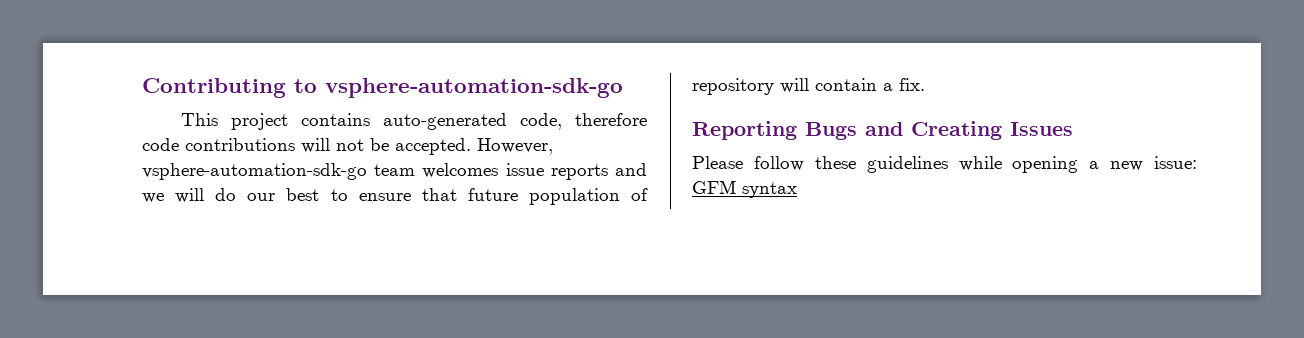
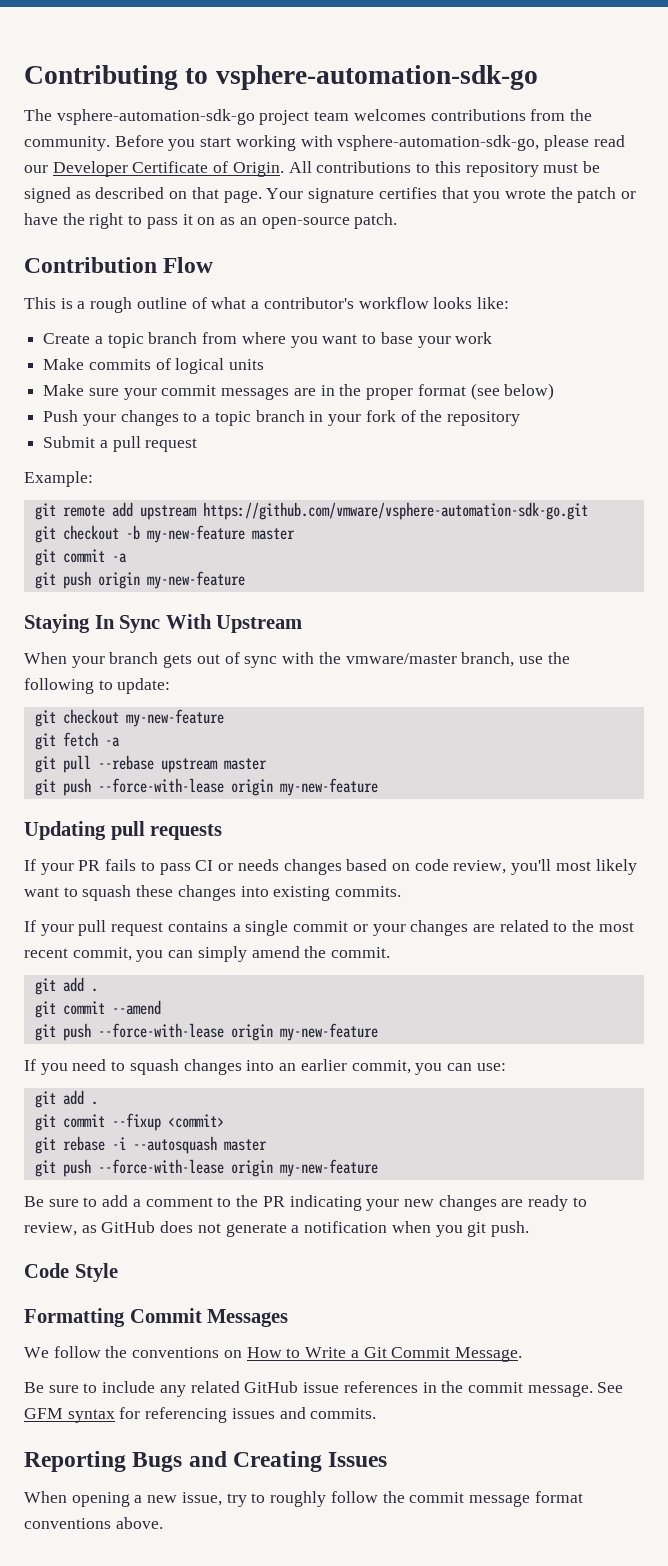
- This project contains auto-generated code, therefore code contributions will not be accepted. However, vsphere-automation-sdk-go team welcomes issue reports and we will do our best to ensure that future population of repository will contain a fix.
+ The vsphere-automation-sdk-go project team welcomes contributions from the community. Before you start working with vsphere-automation-sdk-go, please read our Developer Certificate of Origin. All contributions to this repository must be signed as described on that page. Your signature certifies that you wrote the patch or have the right to pass it on as an open-source patch.
+ Contribution Flow
+ This is a rough outline of what a contributor's workflow looks like:
+ Create a topic branch from where you want to base your work
+ Make commits of logical units
+ Make sure your commit messages are in the proper format (see below)
+ Push your changes to a topic branch in your fork of the repository
+ Submit a pull request
+ Example:
+ git remote add upstream https://github.com/vmware/vsphere-automation-sdk-go.git
+ git checkout -b my-new-feature master
+ git commit -a
+ git push origin my-new-feature
+ Staying In Sync With Upstream
+ When your branch gets out of sync with the vmware/master branch, use the following to update:
+ git checkout my-new-feature
+ git fetch -a
+ git pull --rebase upstream master
+ git push --force-with-lease origin my-new-feature
+ Updating pull requests
+ If your PR fails to pass CI or needs changes based on code review, you'll most likely want to squash these changes into existing commits.
+ If your pull request contains a single commit or your changes are related to the most recent commit, you can simply amend the commit.
+ git add .
+ git commit --amend
+ git push --force-with-lease origin my-new-feature
+ If you need to squash changes into an earlier commit, you can use:
+ git add .
+ git commit --fixup <commit>
+ git rebase -i --autosquash master
+ git push --force-with-lease origin my-new-feature
+ Be sure to add a comment to the PR indicating your new changes are ready to review, as GitHub does not generate a notification when you git push.
+ Code Style
+ Formatting Commit Messages
+ We follow the conventions on How to Write a Git Commit Message.
+ Be sure to include any related GitHub issue references in the commit message. See GFM syntax for referencing issues and commits.
- Please follow these guidelines while opening a new issue: GFM syntax
+ When opening a new issue, try to roughly follow the commit message format conventions above.

